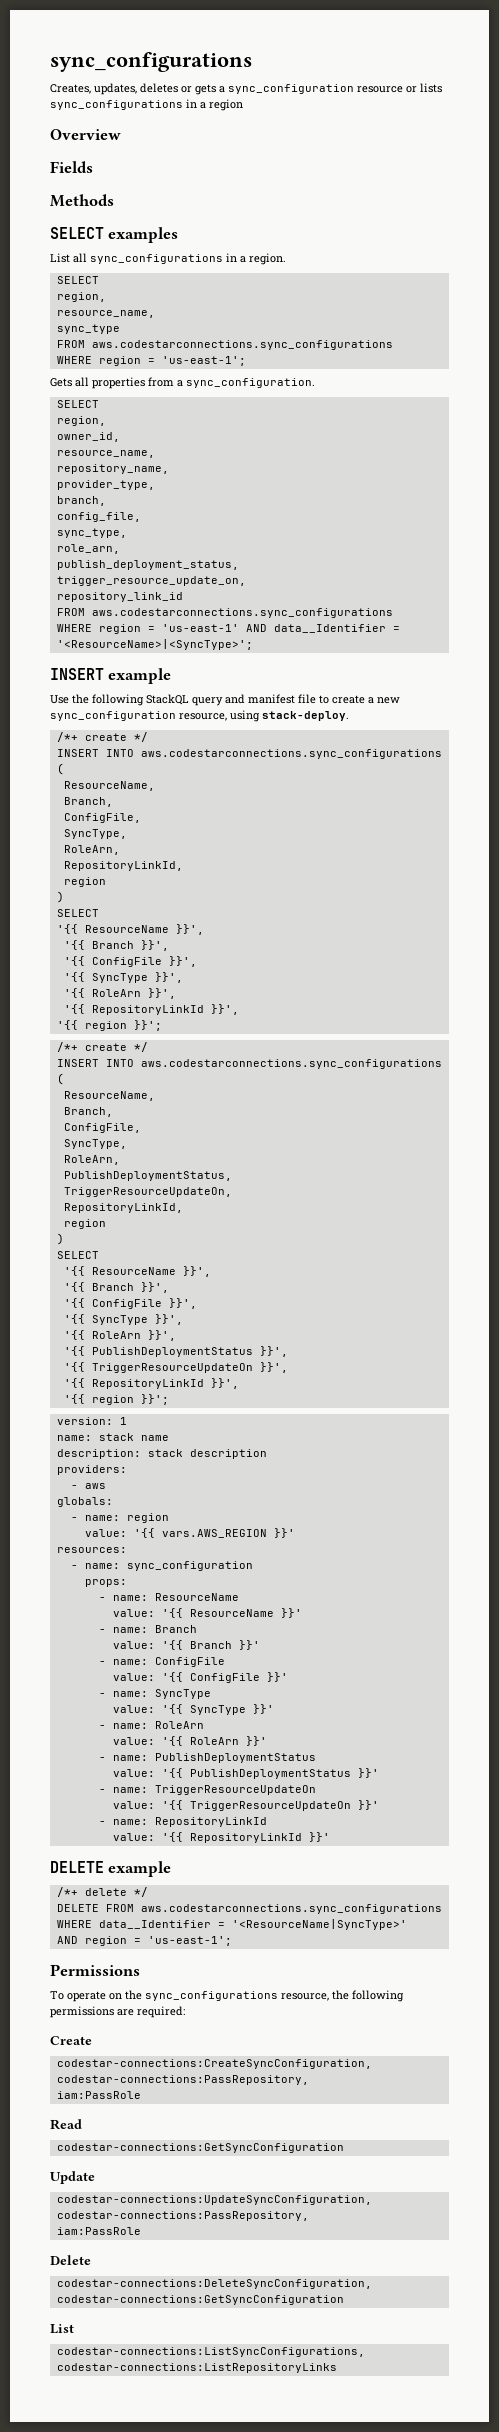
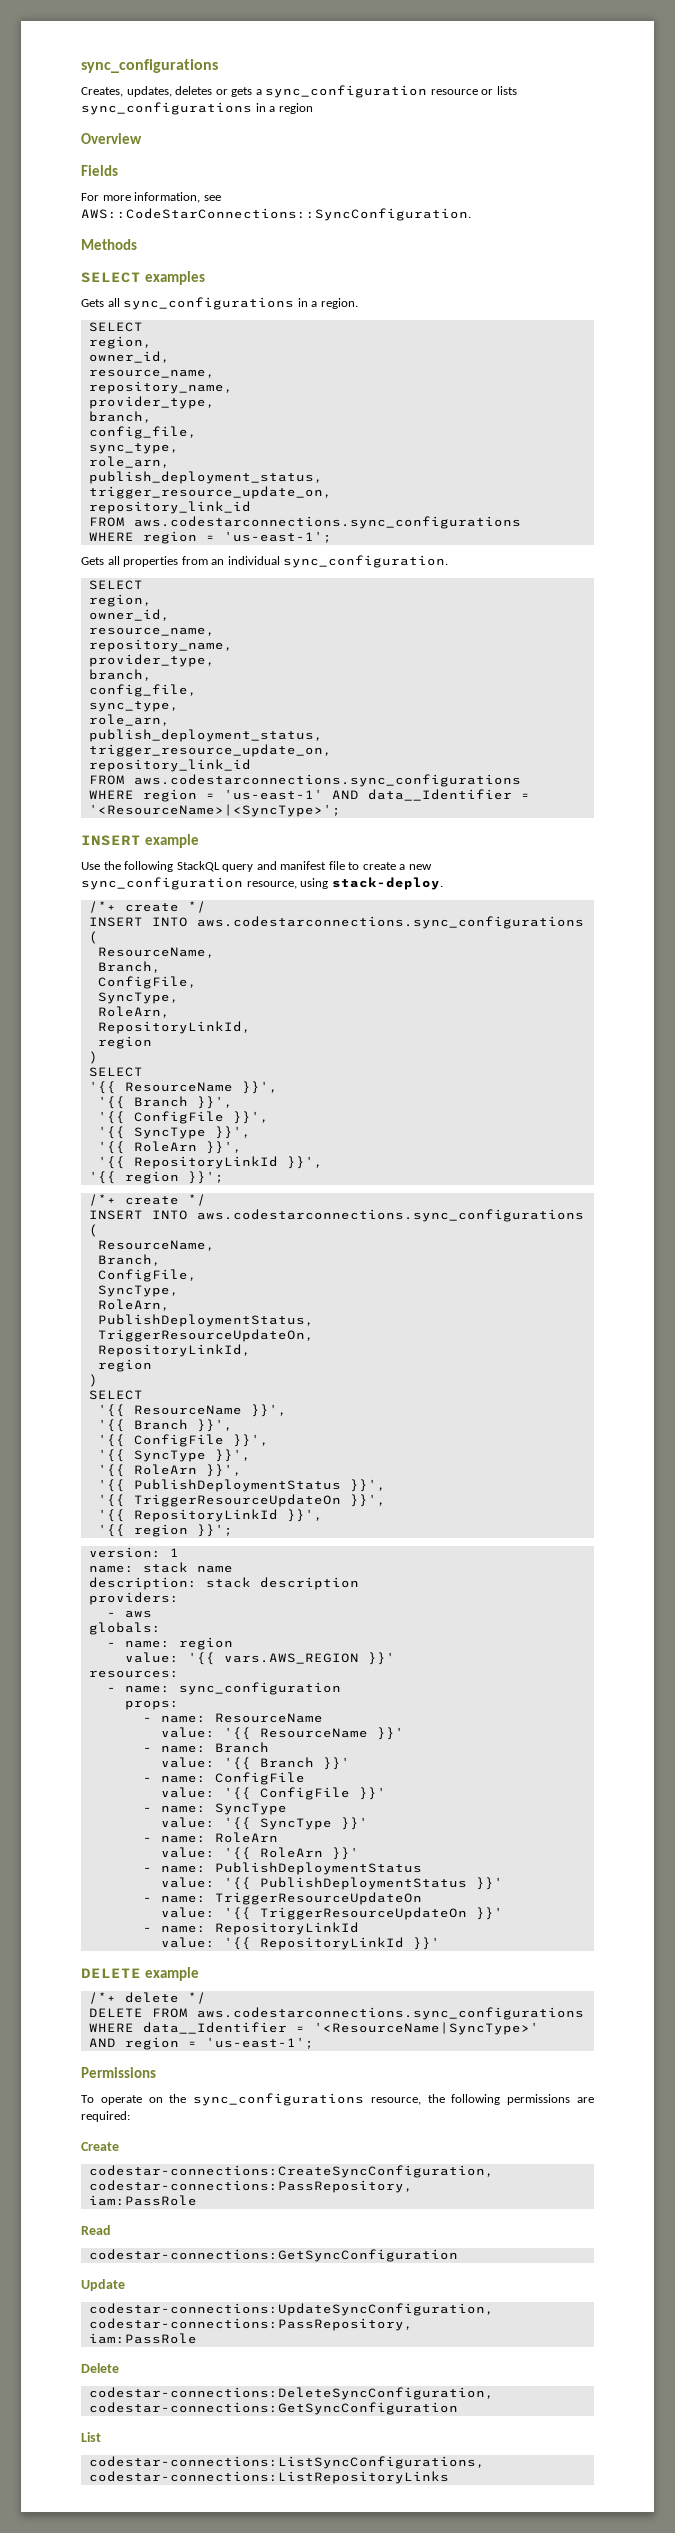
+ For more information, see AWS::CodeStarConnections::SyncConfiguration.
- List all sync_configurations in a region.
+ Gets all sync_configurations in a region.
  SELECT
  region,
+ owner_id,
  resource_name,
- sync_type
+ repository_name,
+ provider_type,
+ branch,
+ config_file,
+ sync_type,
+ role_arn,
+ publish_deployment_status,
+ trigger_resource_update_on,
+ repository_link_id
- Gets all properties from a sync_configuration.
+ Gets all properties from an individual sync_configuration.

